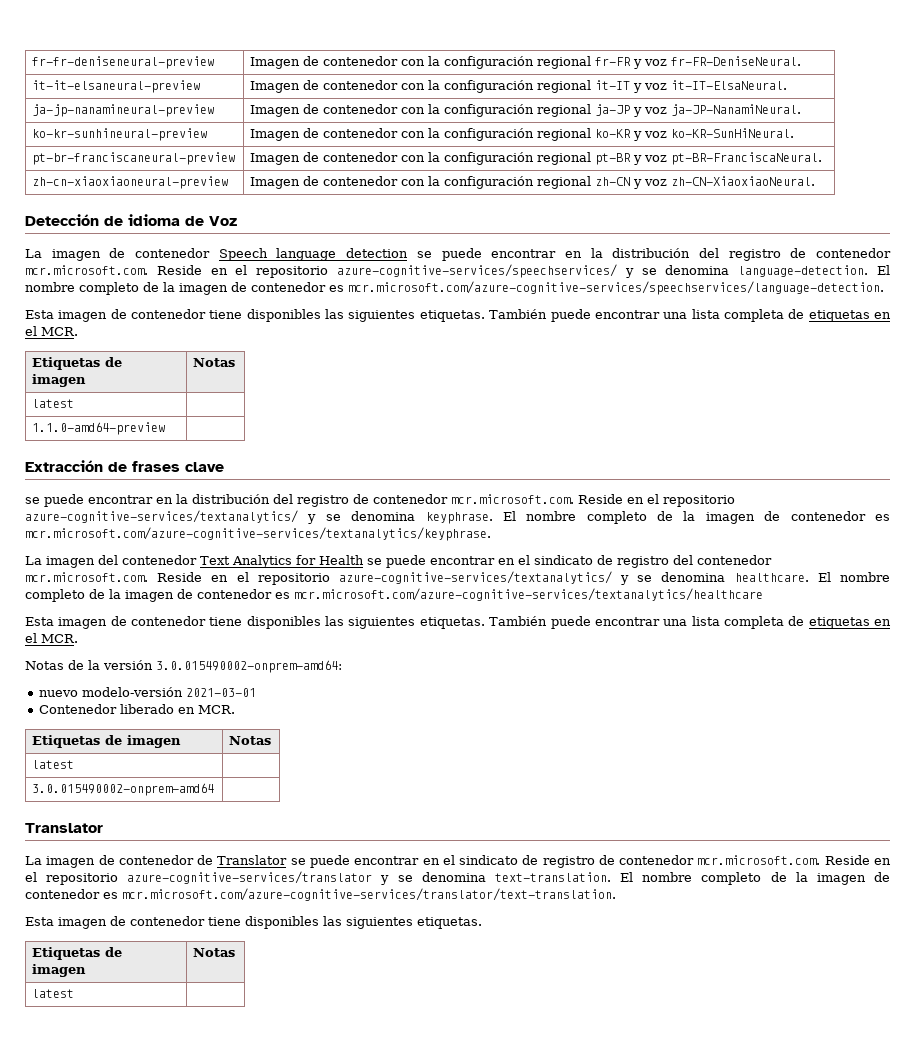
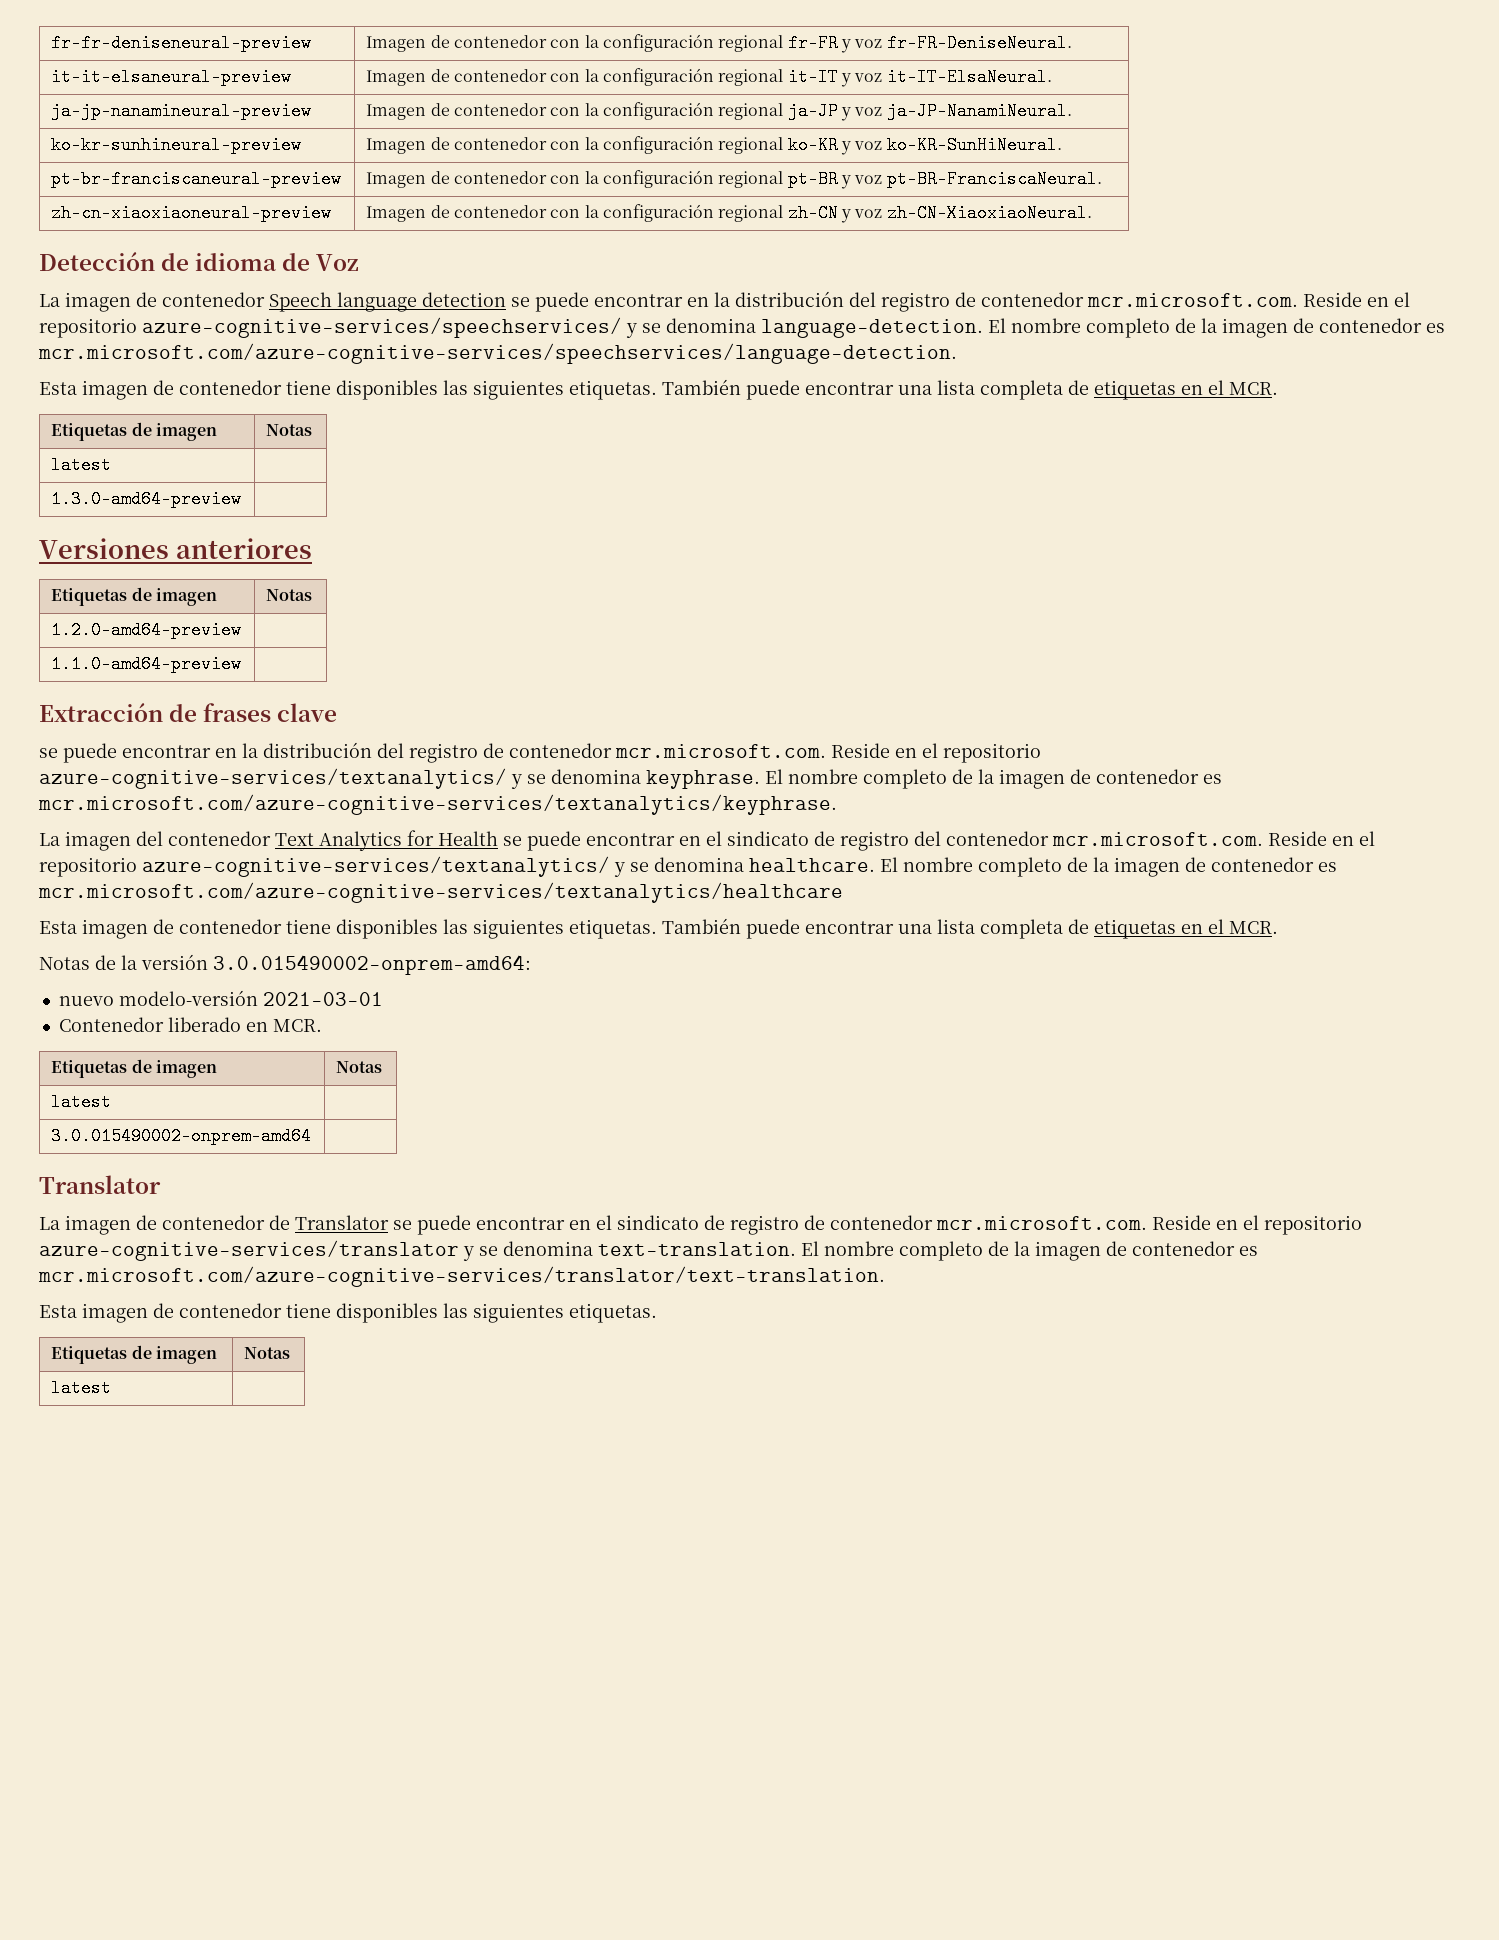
+ 1.3.0-amd64-preview |
+ Versiones anteriores
+ Etiquetas de imagen | Notas
+ 1.2.0-amd64-preview |

